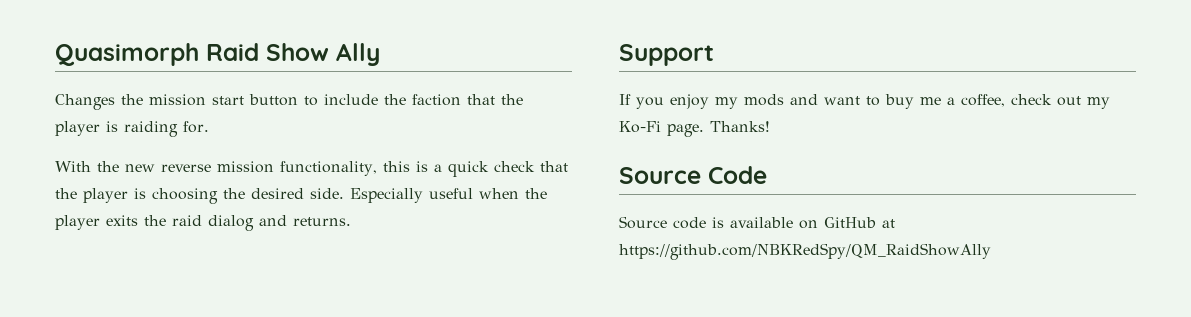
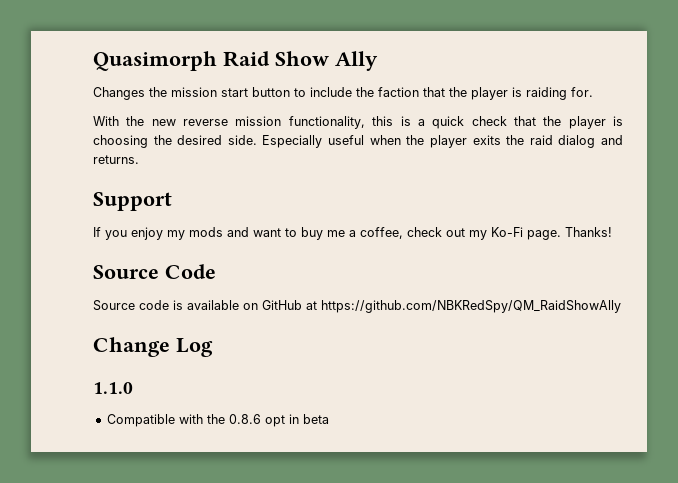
+ Change Log
+ 1.1.0
+ Compatible with the 0.8.6 opt in beta

